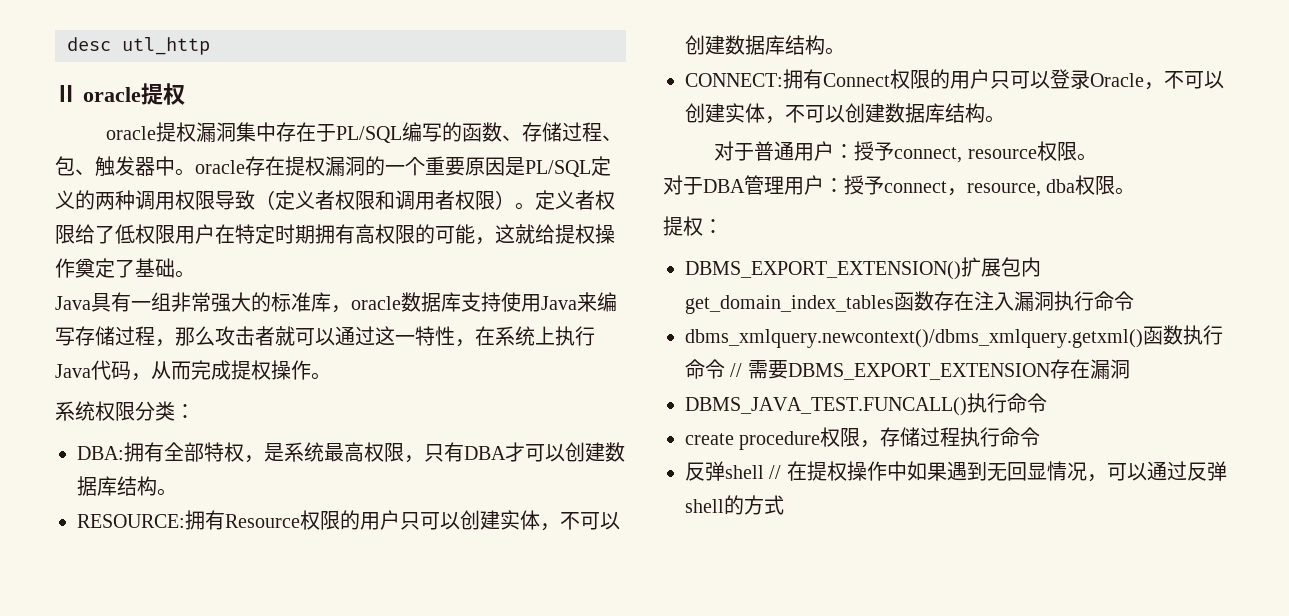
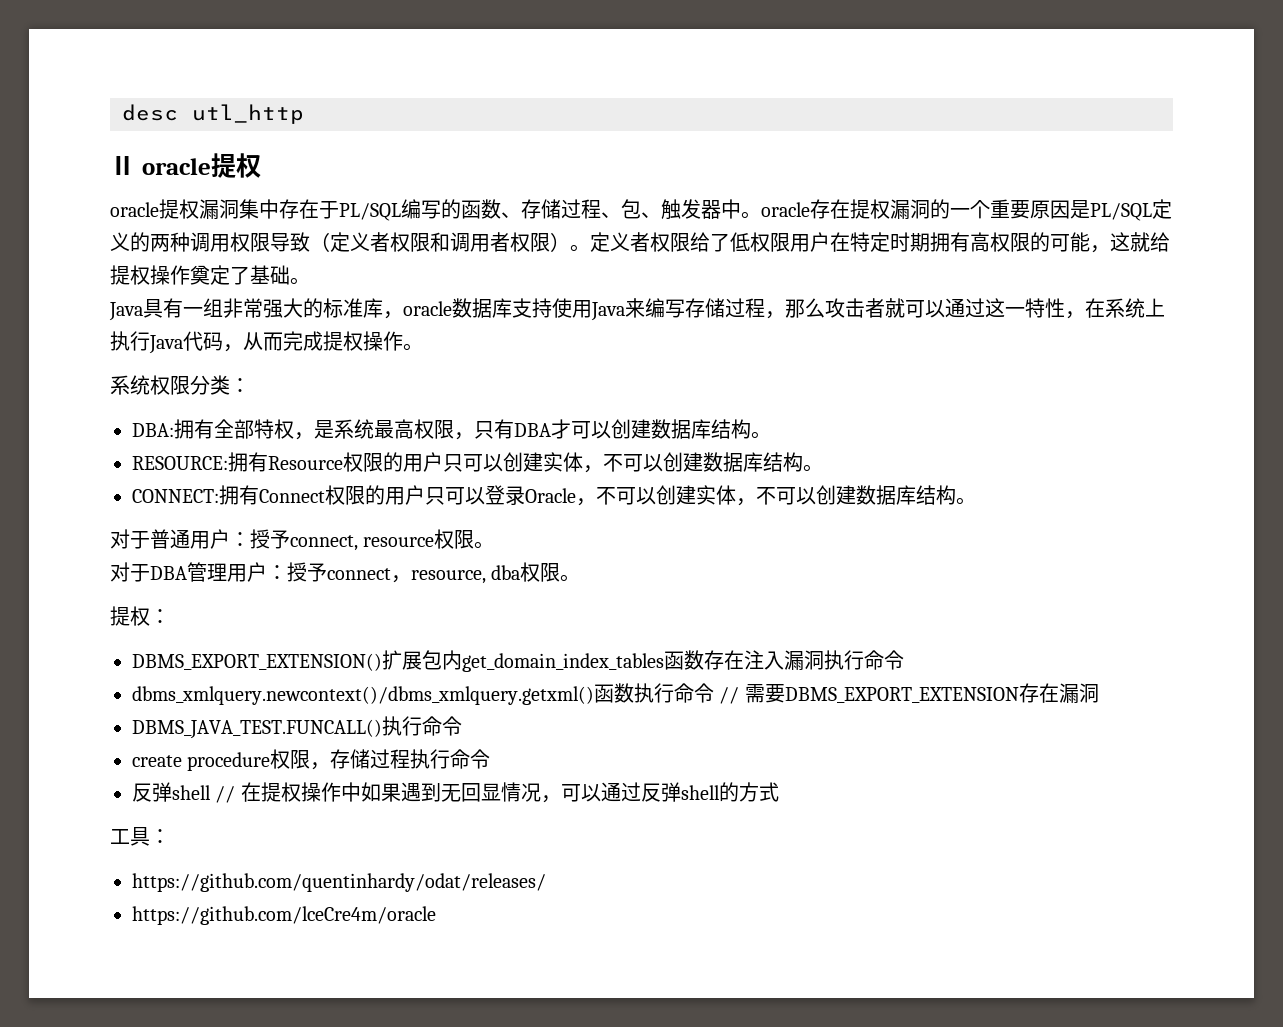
+ 工具：
+ https://github.com/quentinhardy/odat/releases/
+ https://github.com/lceCre4m/oracle

